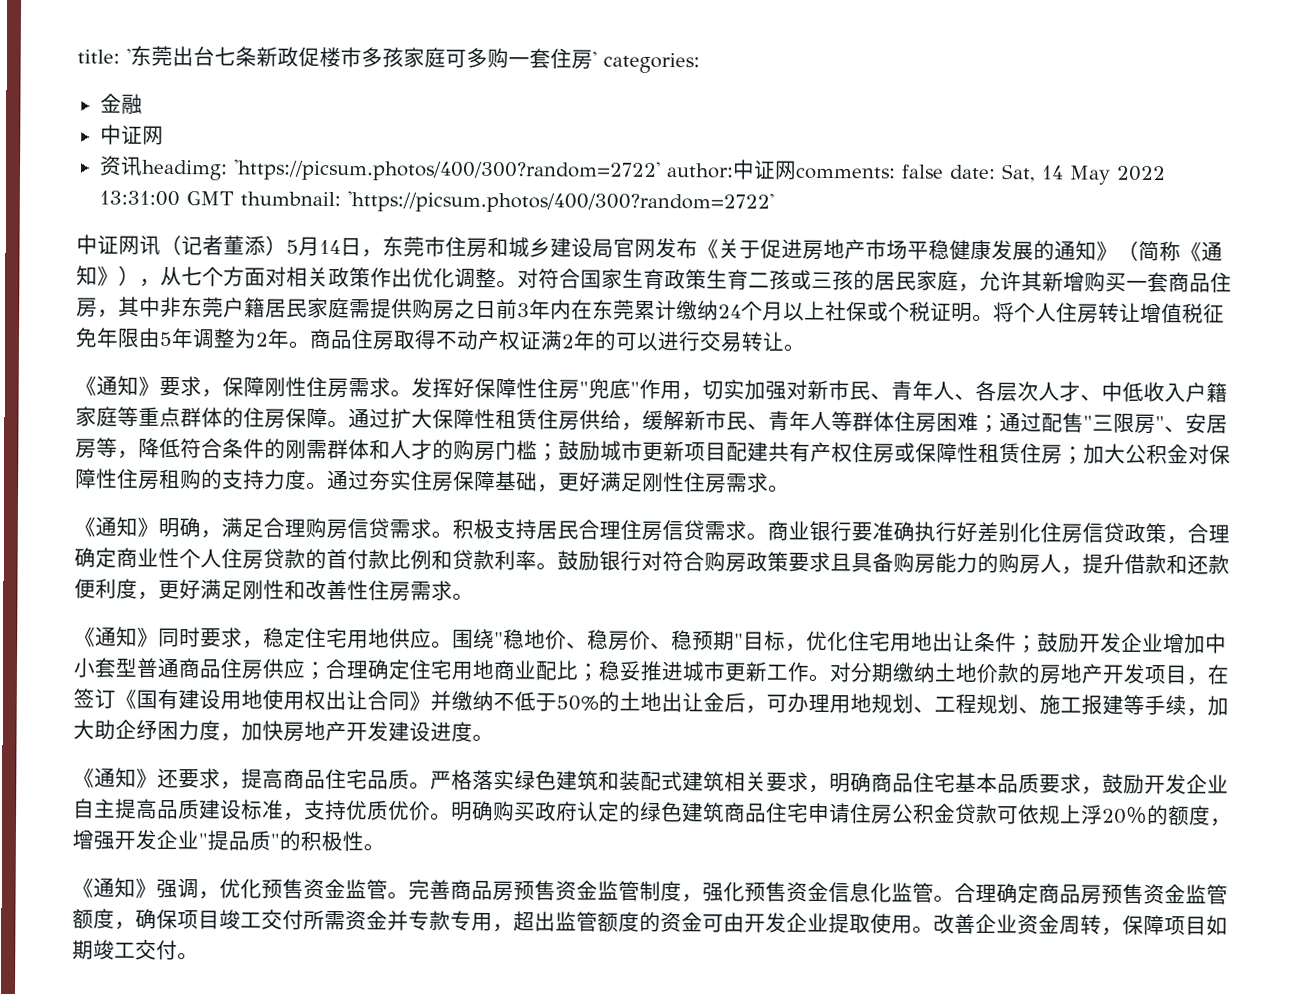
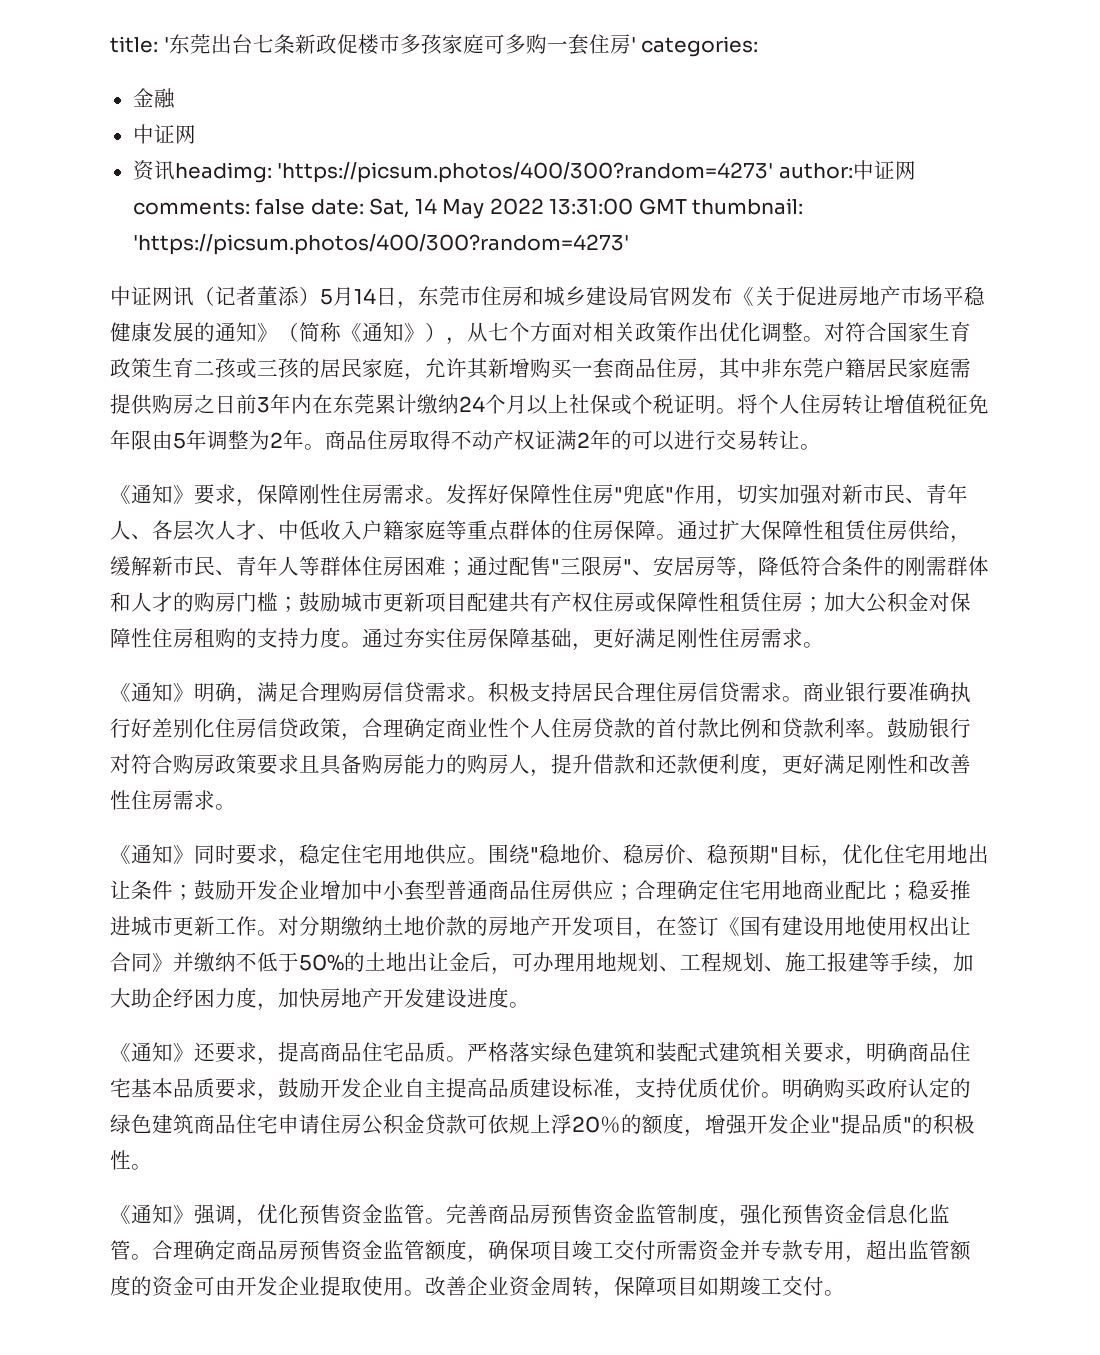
- 资讯headimg: 'https://picsum.photos/400/300?random=2722' author:中证网comments: false date: Sat, 14 May 2022 13:31:00 GMT thumbnail: 'https://picsum.photos/400/300?random=2722'
+ 资讯headimg: 'https://picsum.photos/400/300?random=4273' author:中证网comments: false date: Sat, 14 May 2022 13:31:00 GMT thumbnail: 'https://picsum.photos/400/300?random=4273'

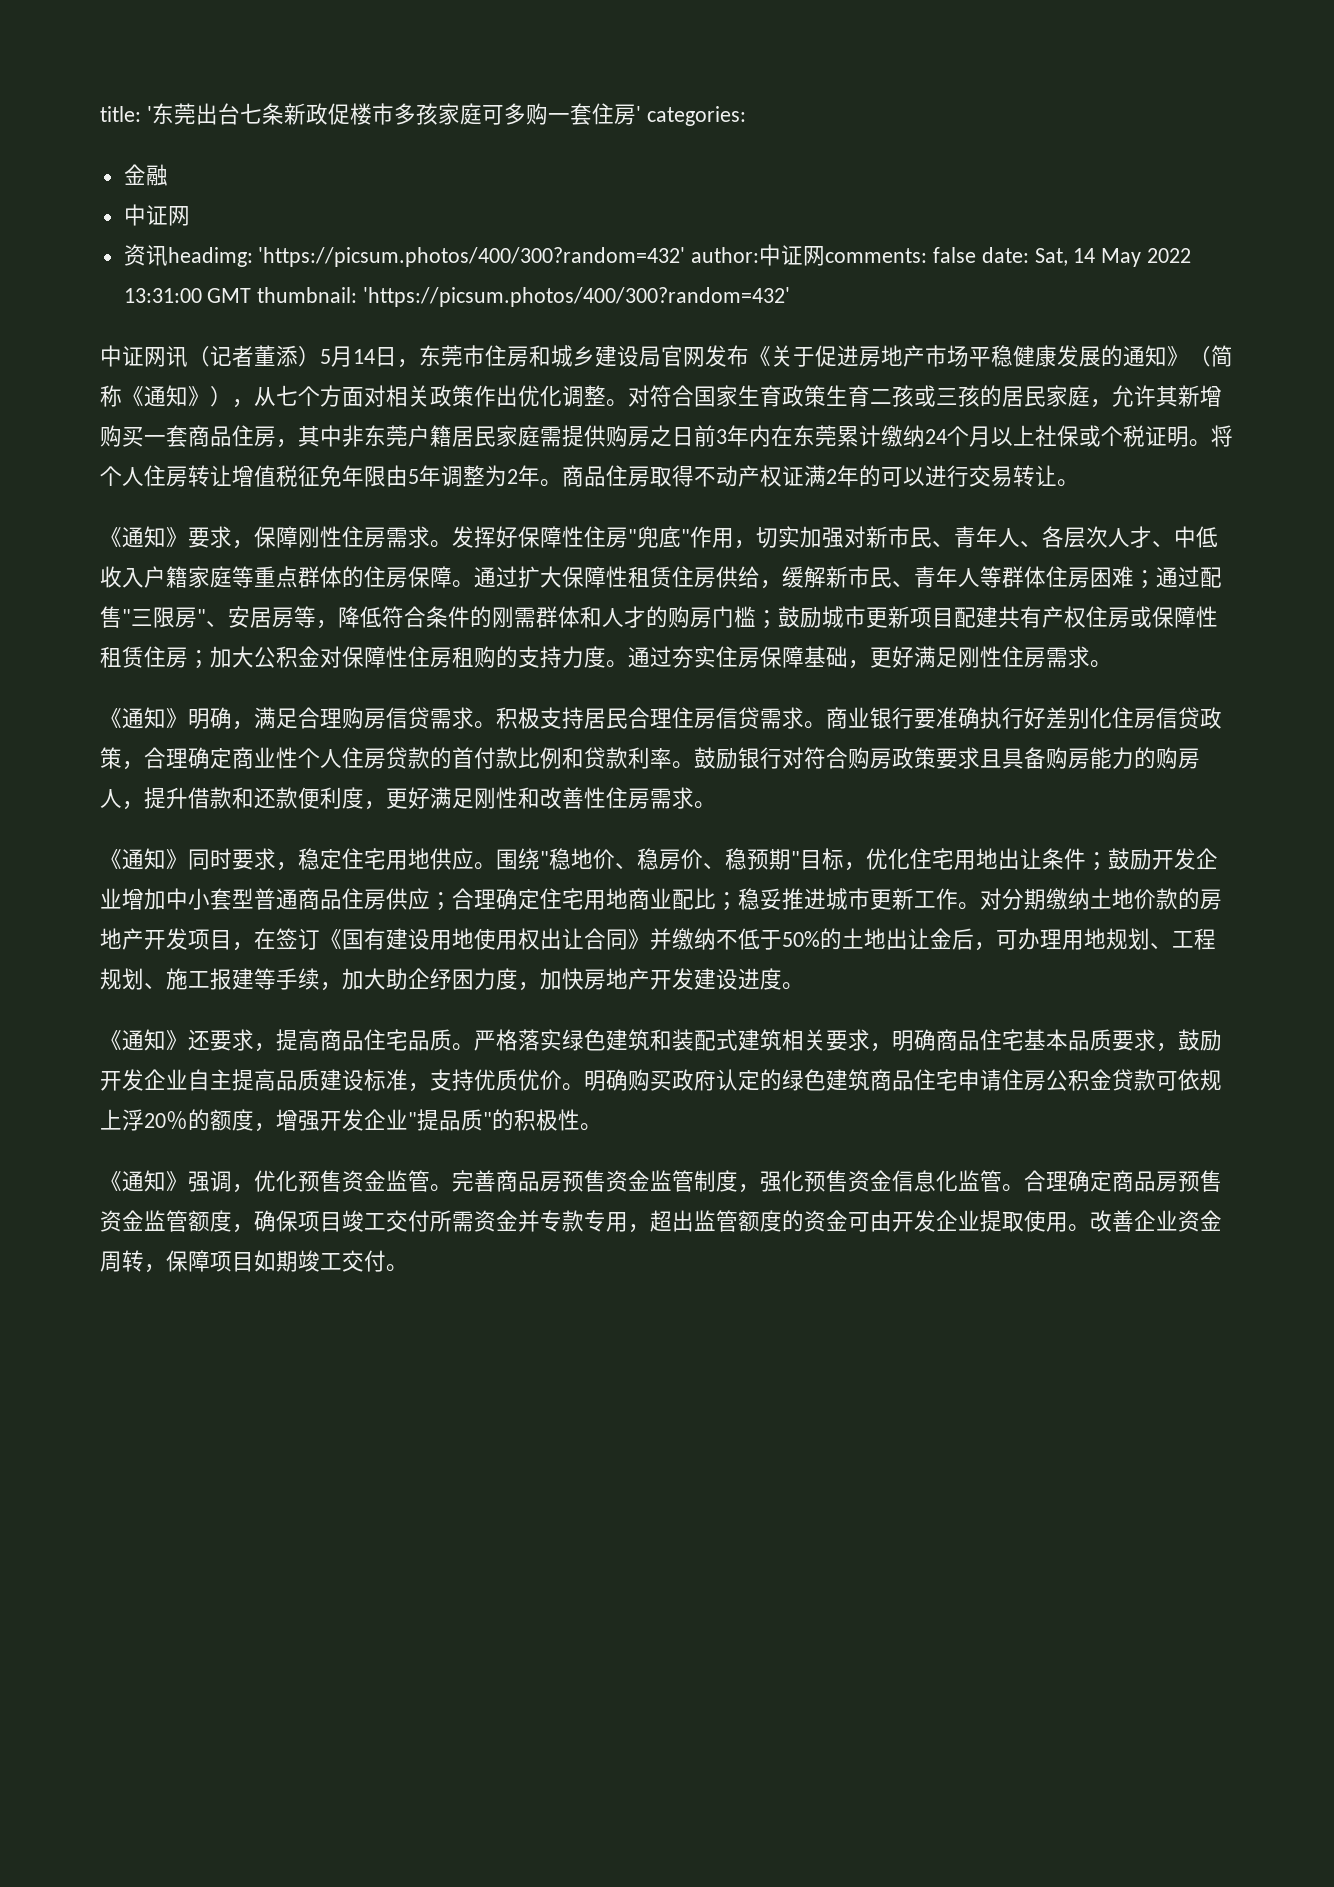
- 资讯headimg: 'https://picsum.photos/400/300?random=4273' author:中证网comments: false date: Sat, 14 May 2022 13:31:00 GMT thumbnail: 'https://picsum.photos/400/300?random=4273'
+ 资讯headimg: 'https://picsum.photos/400/300?random=432' author:中证网comments: false date: Sat, 14 May 2022 13:31:00 GMT thumbnail: 'https://picsum.photos/400/300?random=432'

